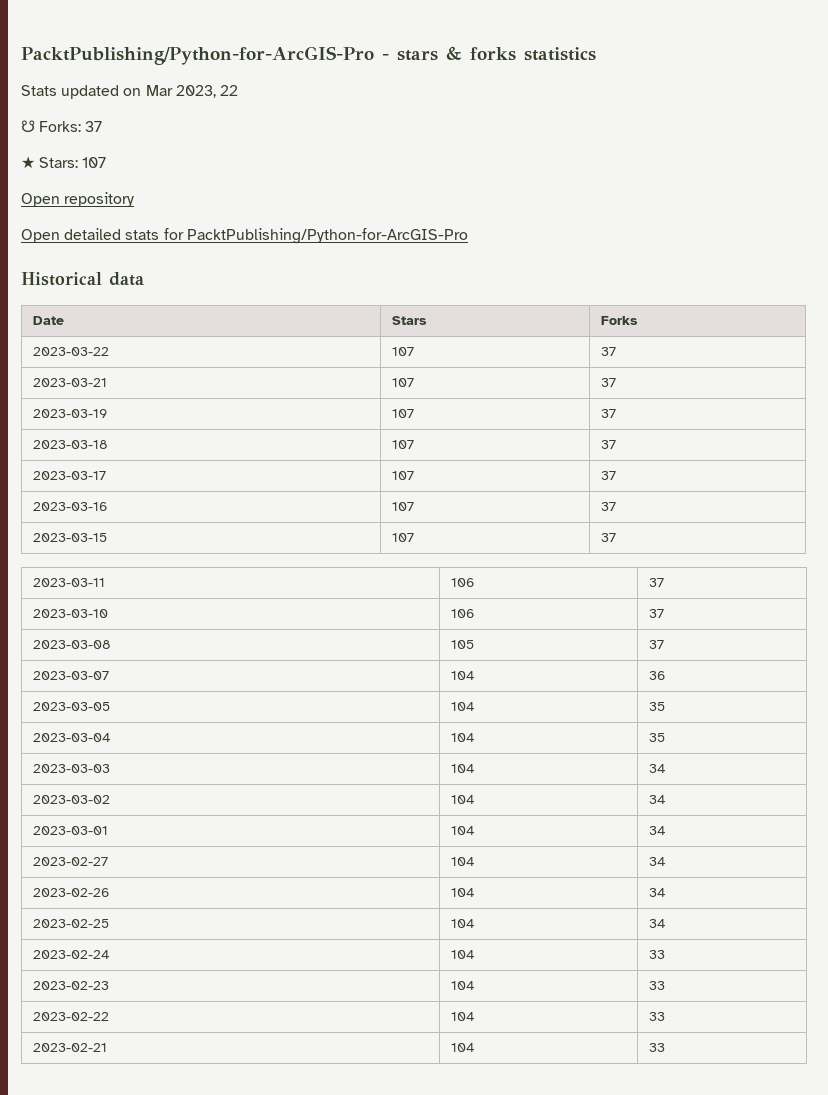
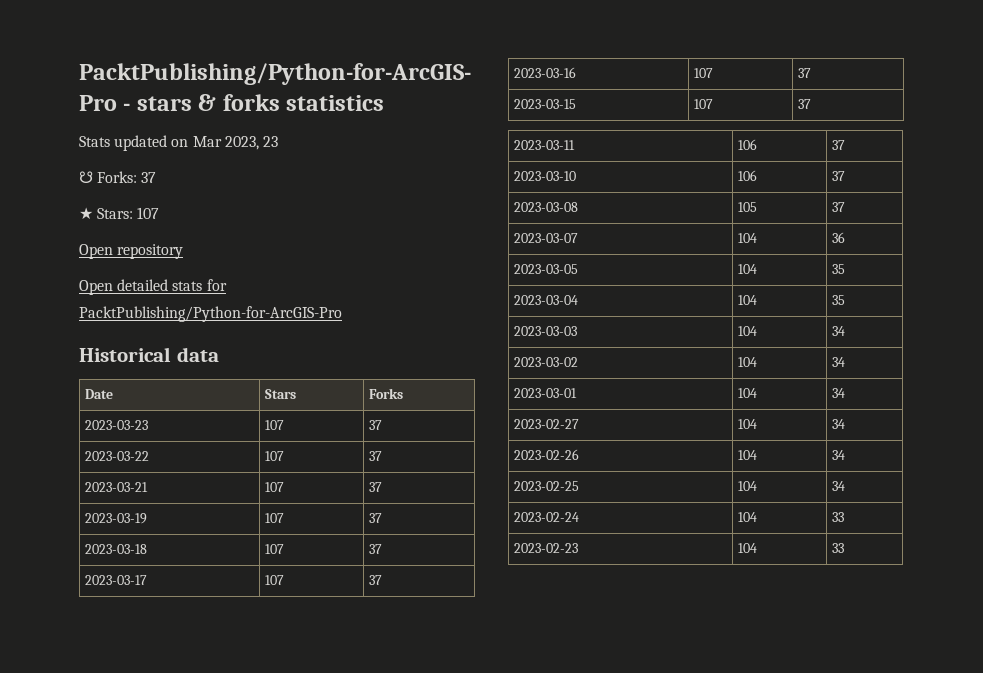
- Stats updated on Mar 2023, 22
+ Stats updated on Mar 2023, 23
+ 2023-03-23 | 107 | 37
- 2023-02-22 | 104 | 33
- 2023-02-21 | 104 | 33

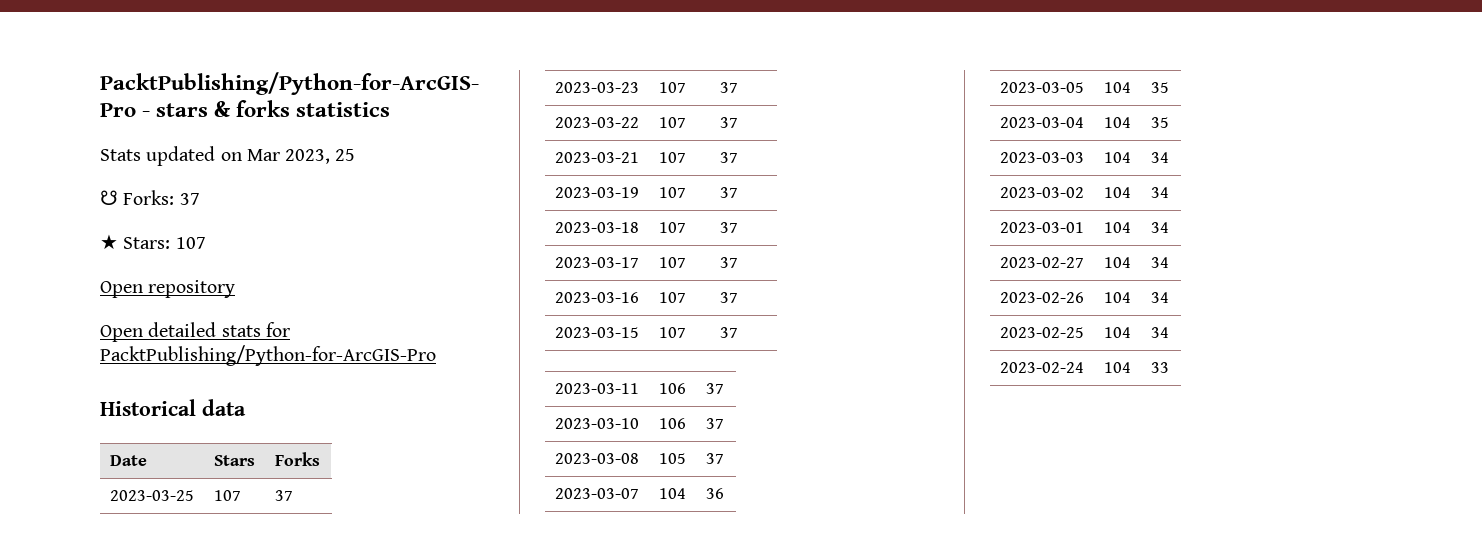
- Stats updated on Mar 2023, 23
+ Stats updated on Mar 2023, 25
+ 2023-03-25 | 107 | 37
- 2023-02-23 | 104 | 33

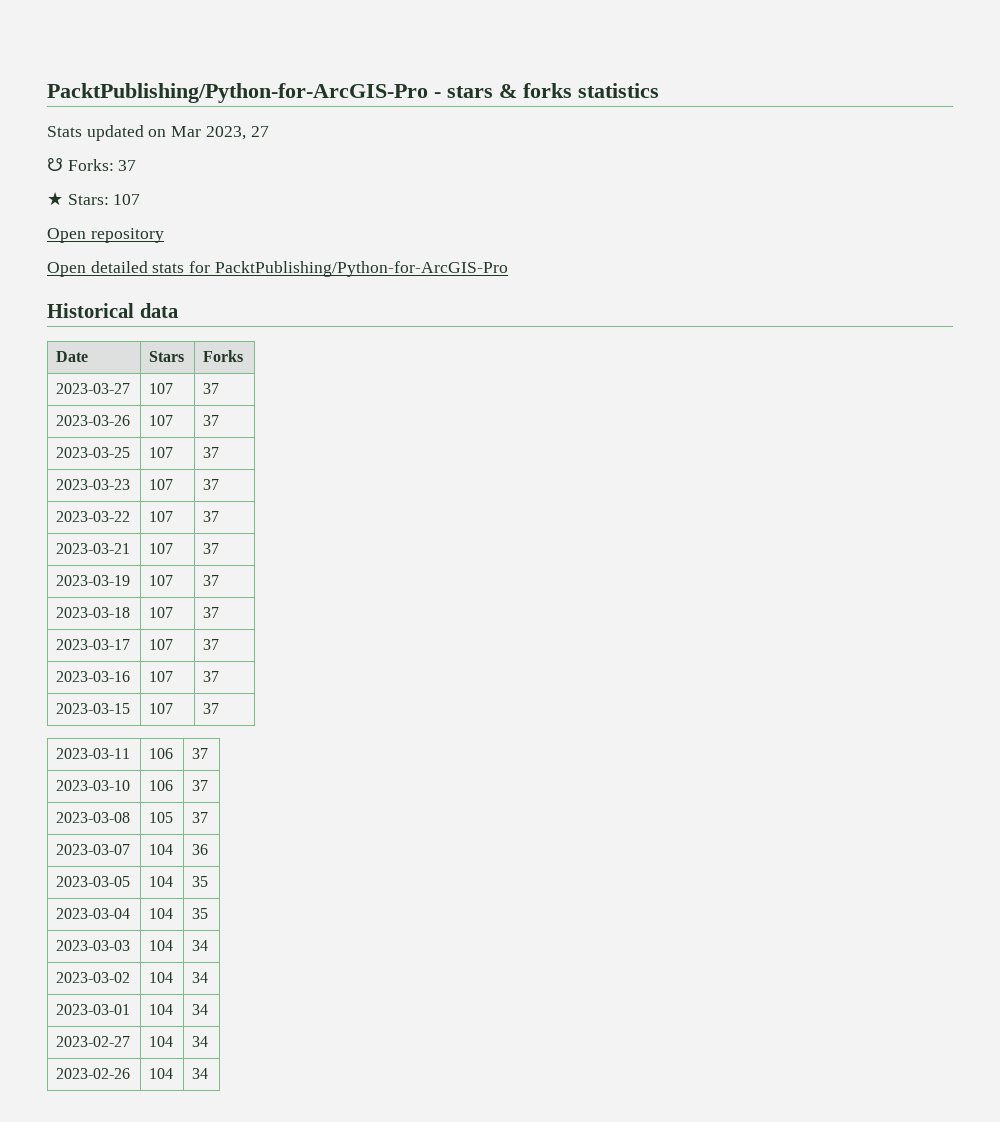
- Stats updated on Mar 2023, 25
+ Stats updated on Mar 2023, 27
+ 2023-03-27 | 107 | 37
+ 2023-03-26 | 107 | 37
- 2023-02-25 | 104 | 34
- 2023-02-24 | 104 | 33

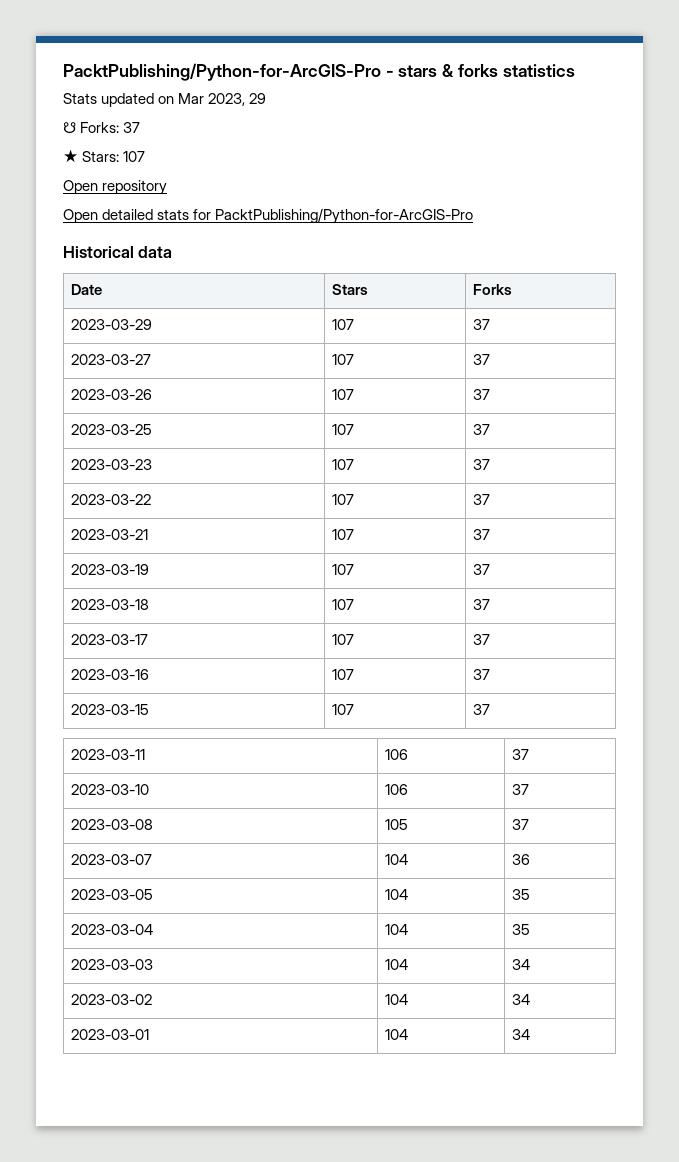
- Stats updated on Mar 2023, 27
+ Stats updated on Mar 2023, 29
+ 2023-03-29 | 107 | 37
- 2023-02-27 | 104 | 34
- 2023-02-26 | 104 | 34

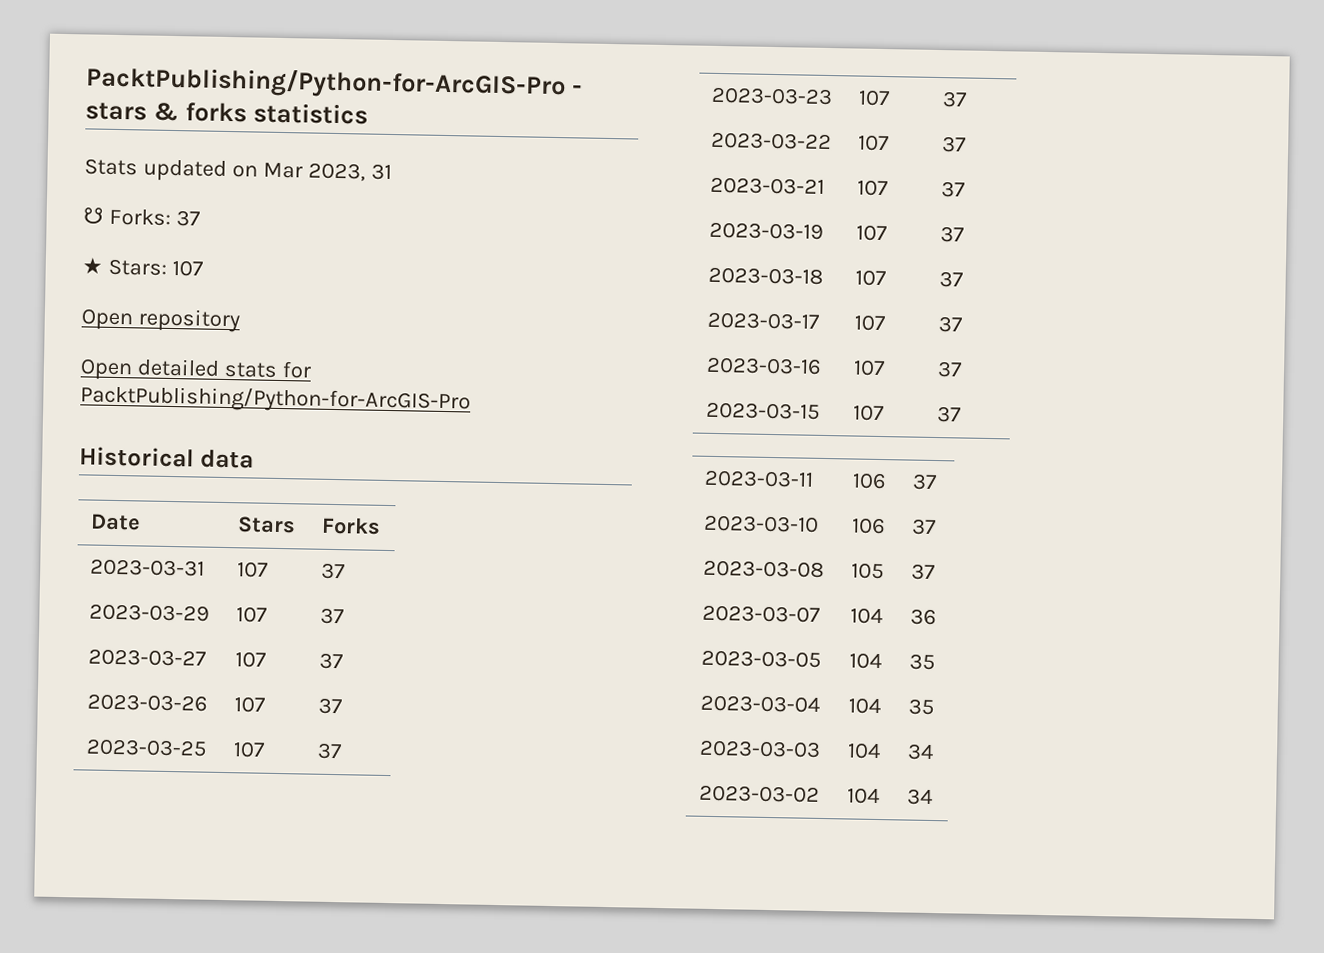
- Stats updated on Mar 2023, 29
+ Stats updated on Mar 2023, 31
+ 2023-03-31 | 107 | 37
- 2023-03-01 | 104 | 34

